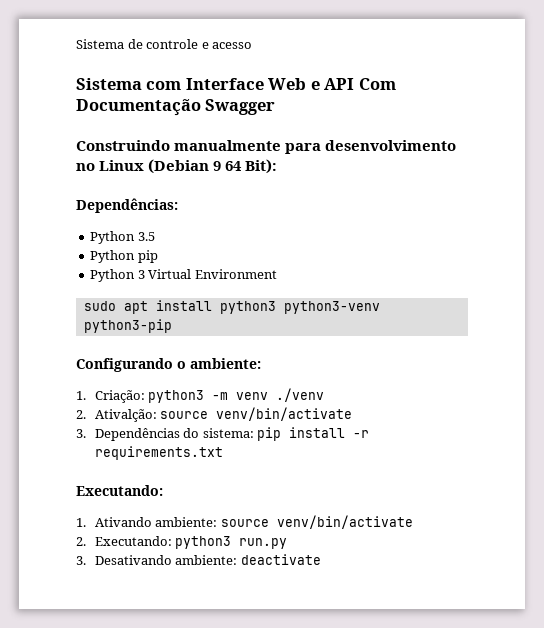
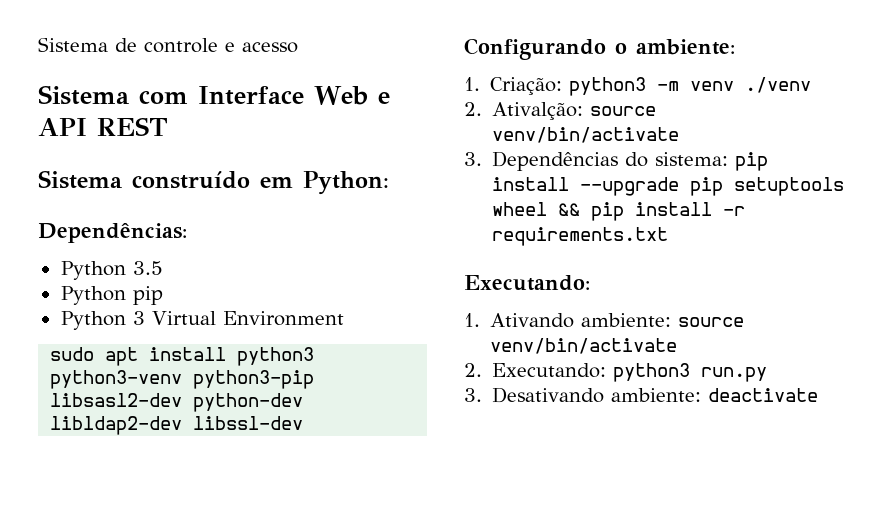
- Sistema com Interface Web e API Com Documentação Swagger
- Construindo manualmente para desenvolvimento no Linux (Debian 9 64 Bit):
+ Sistema com Interface Web e API REST
+ Sistema construído em Python:
- sudo apt install python3 python3-venv python3-pip
+ sudo apt install python3 python3-venv python3-pip libsasl2-dev python-dev libldap2-dev libssl-dev
- 3. Dependências do sistema: pip install -r requirements.txt
+ 3. Dependências do sistema: pip install --upgrade pip setuptools wheel && pip install -r requirements.txt

